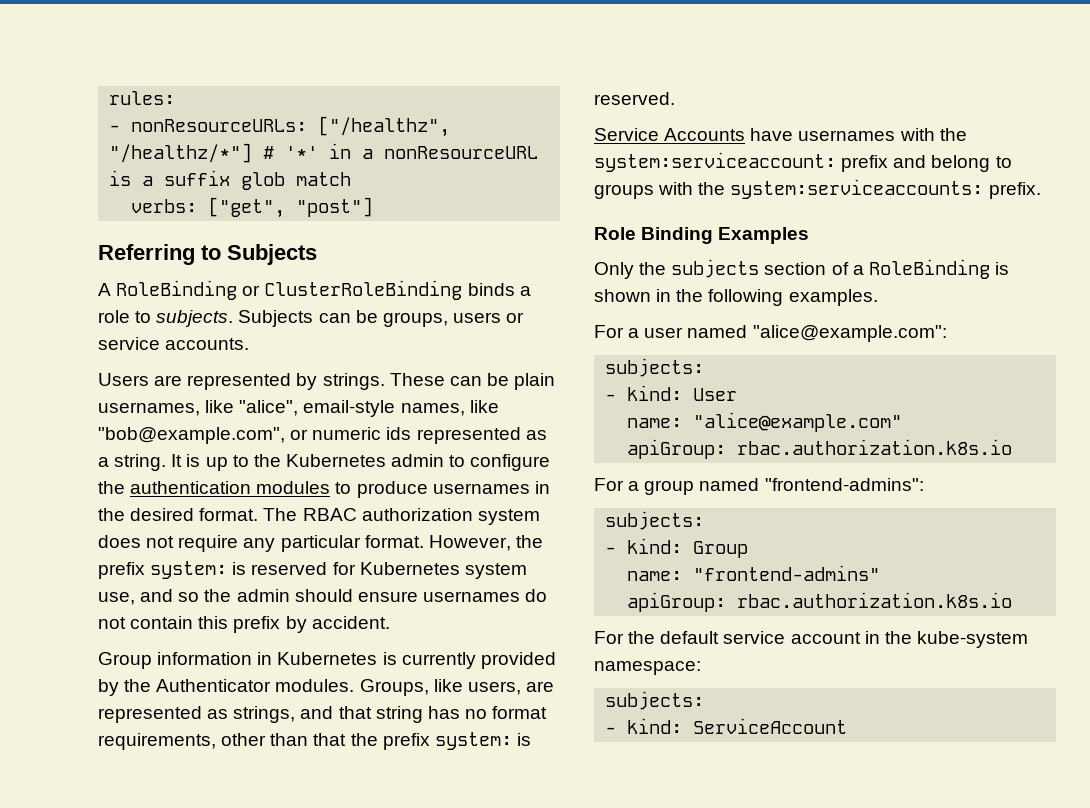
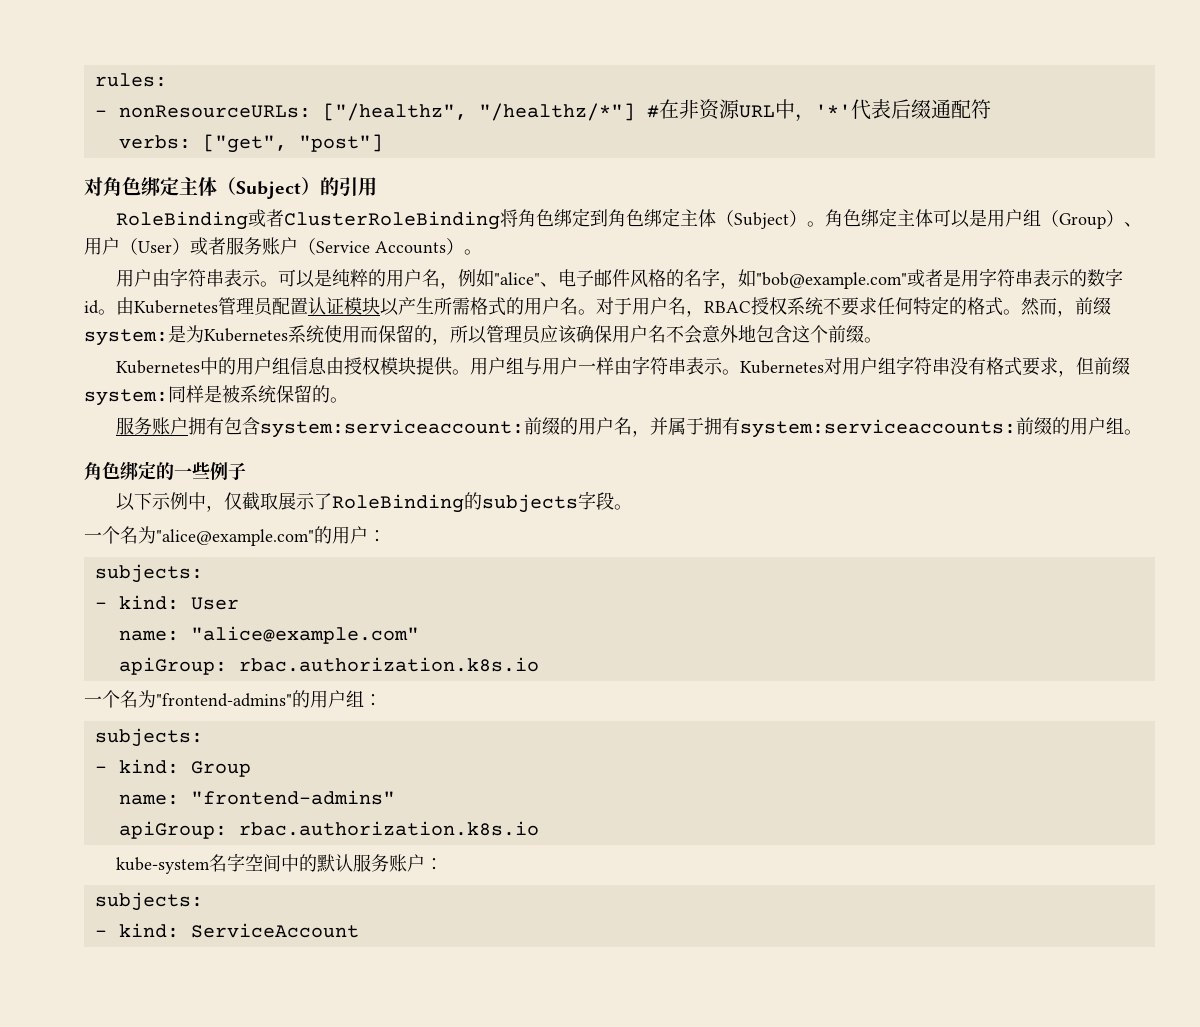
- - nonResourceURLs: ["/healthz", "/healthz/*"] # '*' in a nonResourceURL is a suffix glob match
+ - nonResourceURLs: ["/healthz", "/healthz/*"] #在非资源URL中，'*'代表后缀通配符
  verbs: ["get", "post"]
- Referring to Subjects
- A RoleBinding or ClusterRoleBinding binds a role to subjects. Subjects can be groups, users or service accounts.
- Users are represented by strings. These can be plain usernames, like "alice", email-style names, like "bob@example.com", or numeric ids represented as a string. It is up to the Kubernetes admin to configure the authentication modules to produce usernames in the desired format. The RBAC authorization system does not require any particular format. However, the prefix system: is reserved for Kubernetes system use, and so the admin should ensure usernames do not contain this prefix by accident.
- Group information in Kubernetes is currently provided by the Authenticator modules. Groups, like users, are represented as strings, and that string has no format requirements, other than that the prefix system: is reserved.
- Service Accounts have usernames with the system:serviceaccount: prefix and belong to groups with the system:serviceaccounts: prefix.
- Role Binding Examples
- Only the subjects section of a RoleBinding is shown in the following examples.
- For a user named "alice@example.com":
+ 对角色绑定主体（Subject）的引用
+ RoleBinding或者ClusterRoleBinding将角色绑定到角色绑定主体（Subject）。角色绑定主体可以是用户组（Group）、用户（User）或者服务账户（Service Accounts）。
+ 用户由字符串表示。可以是纯粹的用户名，例如"alice"、电子邮件风格的名字，如"bob@example.com"或者是用字符串表示的数字id。由Kubernetes管理员配置认证模块以产生所需格式的用户名。对于用户名，RBAC授权系统不要求任何特定的格式。然而，前缀system:是为Kubernetes系统使用而保留的，所以管理员应该确保用户名不会意外地包含这个前缀。
+ Kubernetes中的用户组信息由授权模块提供。用户组与用户一样由字符串表示。Kubernetes对用户组字符串没有格式要求，但前缀system:同样是被系统保留的。
+ 服务账户拥有包含system:serviceaccount:前缀的用户名，并属于拥有system:serviceaccounts:前缀的用户组。
+ 角色绑定的一些例子
+ 以下示例中，仅截取展示了RoleBinding的subjects字段。
+ 一个名为"alice@example.com"的用户：
- For a group named "frontend-admins":
+ 一个名为"frontend-admins"的用户组：
- For the default service account in the kube-system namespace:
+ kube-system名字空间中的默认服务账户：

